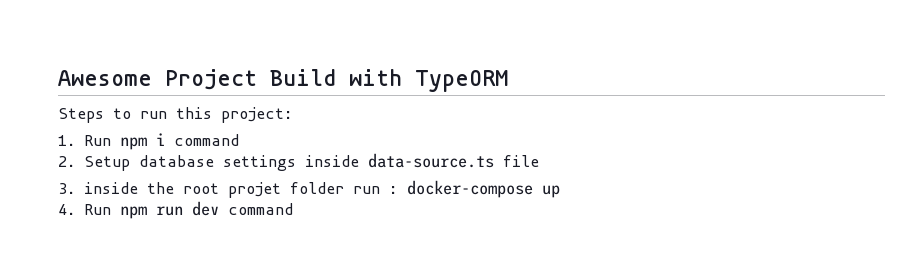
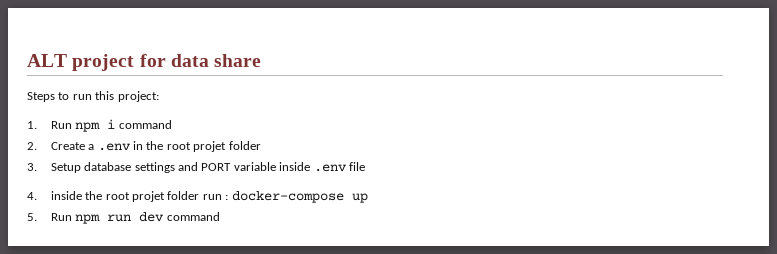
- Awesome Project Build with TypeORM
+ ALT project for data share
- 2. Setup database settings inside data-source.ts file
+ 2. Create a .env in the root projet folder
+ 3. Setup database settings and PORT variable inside .env file
- 3. inside the root projet folder run : docker-compose up
+ 4. inside the root projet folder run : docker-compose up
- 4. Run npm run dev command
+ 5. Run npm run dev command

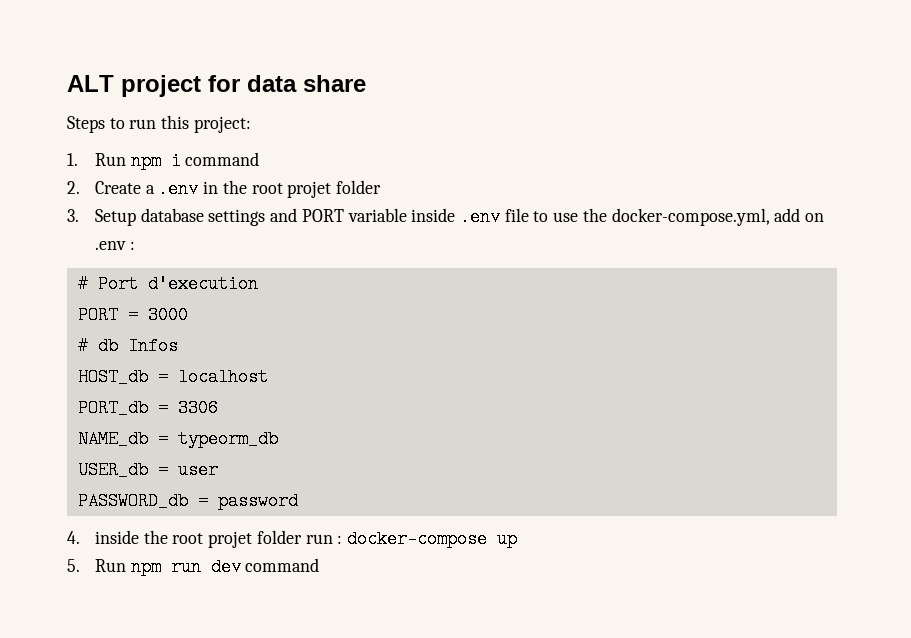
- 3. Setup database settings and PORT variable inside .env file
+ 3. Setup database settings and PORT variable inside .env file to use the docker-compose.yml, add on .env :
+ # Port d'execution
+ PORT = 3000
+ # db Infos
+ HOST_db = localhost
+ PORT_db = 3306
+ NAME_db = typeorm_db
+ USER_db = user
+ PASSWORD_db = password

